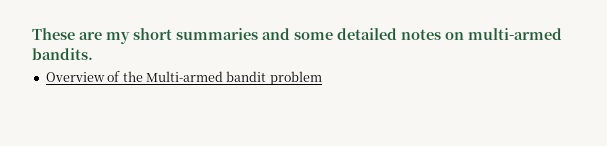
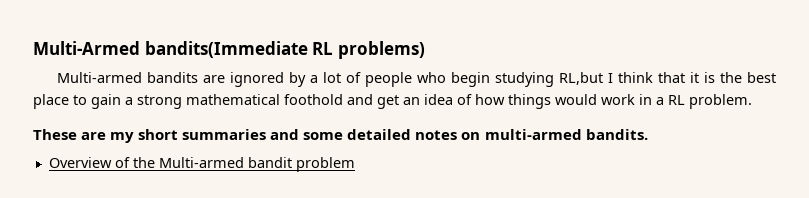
+ Multi-Armed bandits(Immediate RL problems)
+ Multi-armed bandits are ignored by a lot of people who begin studying RL,but I think that it is the best place to gain a strong mathematical foothold and get an idea of how things would work in a RL problem.

